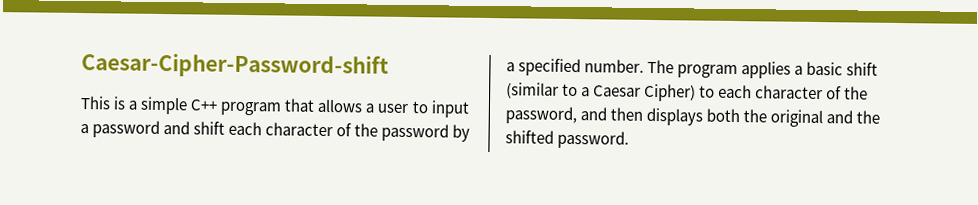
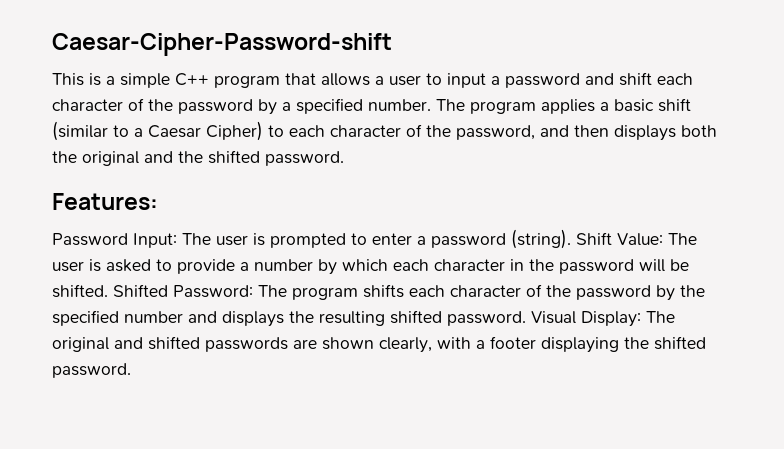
+ Features:
+ Password Input: The user is prompted to enter a password (string). Shift Value: The user is asked to provide a number by which each character in the password will be shifted. Shifted Password: The program shifts each character of the password by the specified number and displays the resulting shifted password. Visual Display: The original and shifted passwords are shown clearly, with a footer displaying the shifted password.

